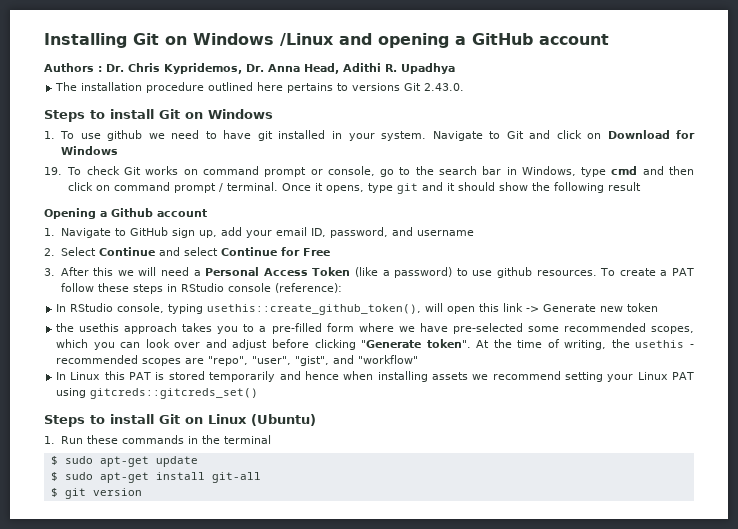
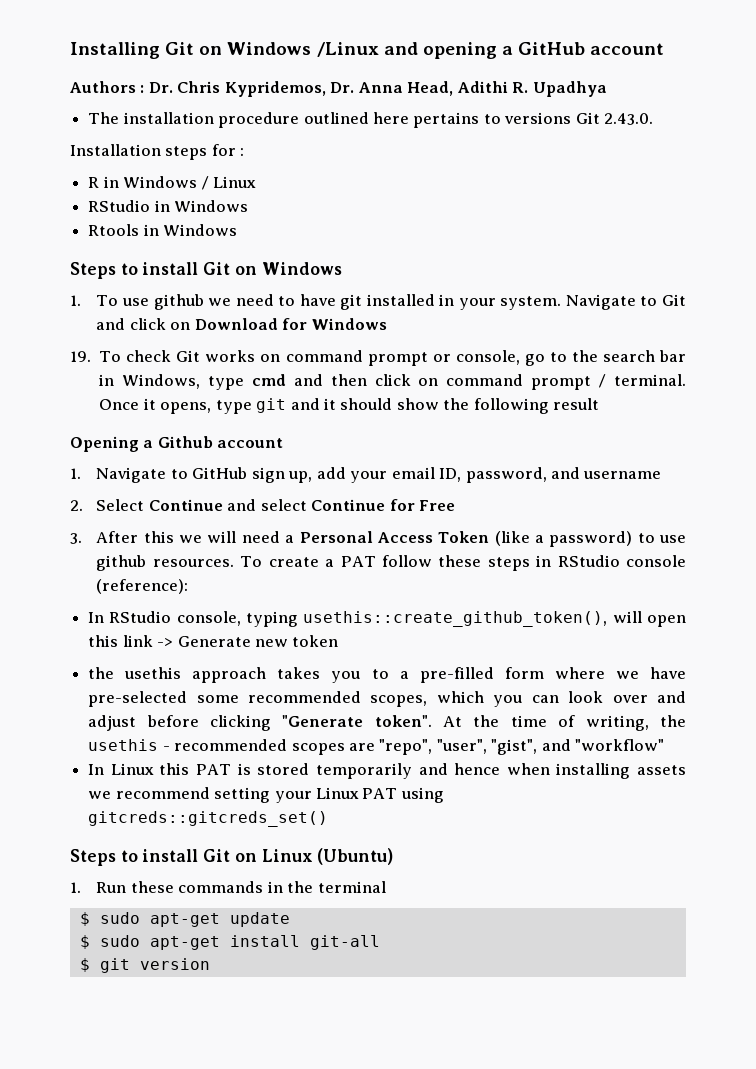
+ Installation steps for :
+ R in Windows / Linux
+ RStudio in Windows
+ Rtools in Windows

